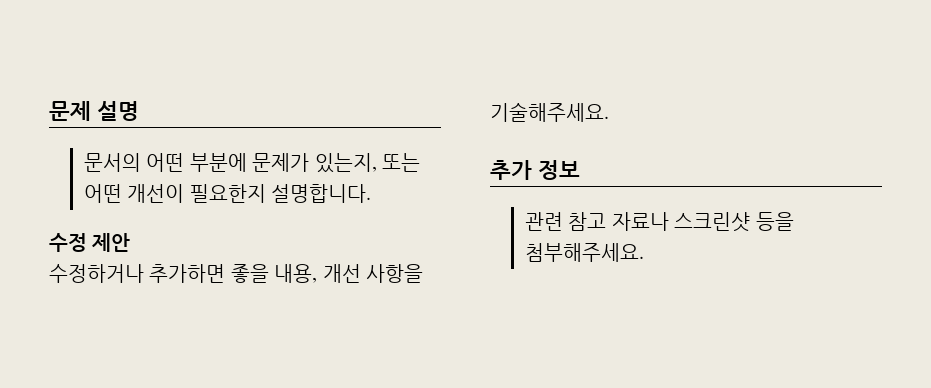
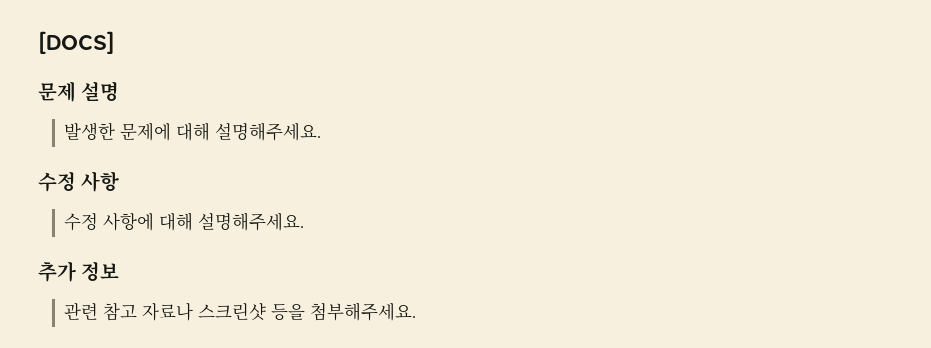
+ [DOCS]
- 문서의 어떤 부분에 문제가 있는지, 또는 어떤 개선이 필요한지 설명합니다.
- 수정 제안
- 수정하거나 추가하면 좋을 내용, 개선 사항을 기술해주세요.
+ 발생한 문제에 대해 설명해주세요.
+ 수정 사항
+ 수정 사항에 대해 설명해주세요.

